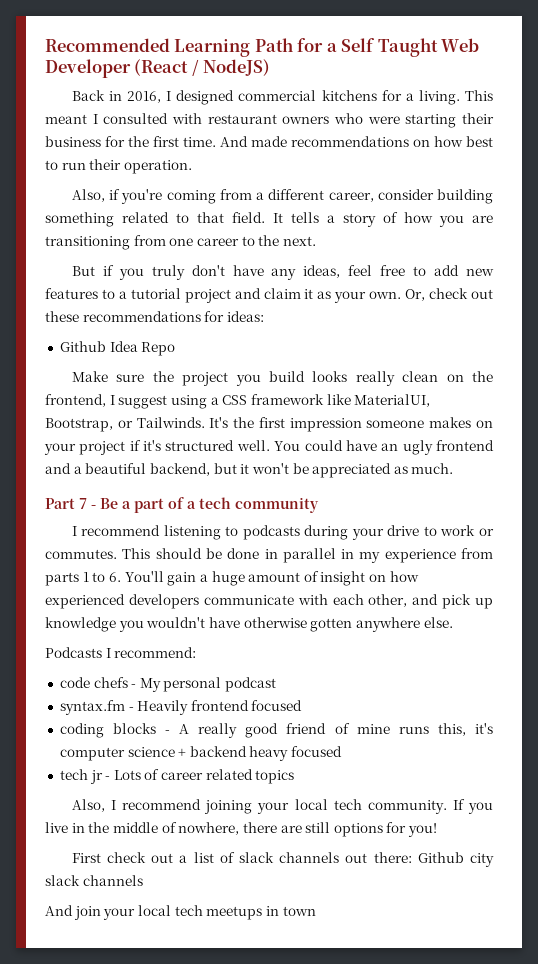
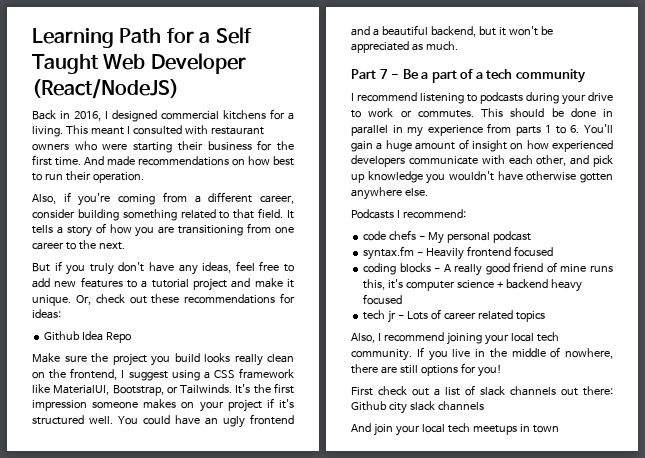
- Recommended Learning Path for a Self Taught Web Developer (React / NodeJS)
+ Learning Path for a Self Taught Web Developer (React/NodeJS)
- But if you truly don't have any ideas, feel free to add new features to a tutorial project and claim it as your own.
+ But if you truly don't have any ideas, feel free to add new features to a tutorial project and make it unique.

